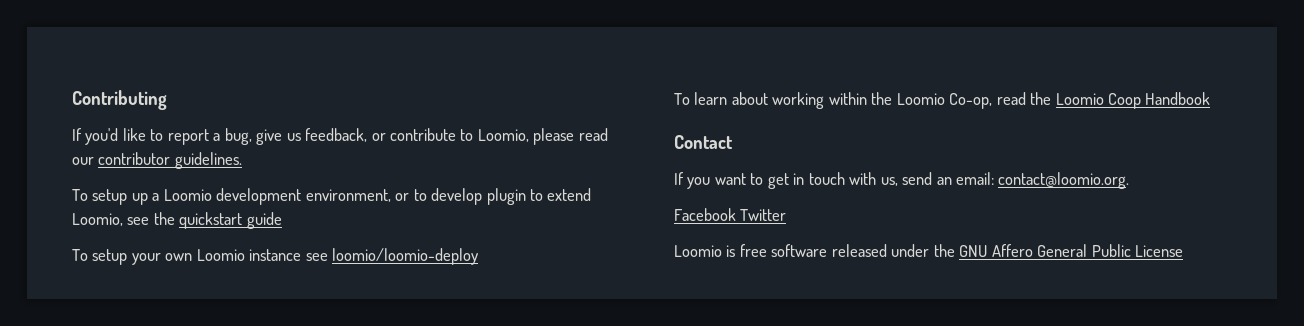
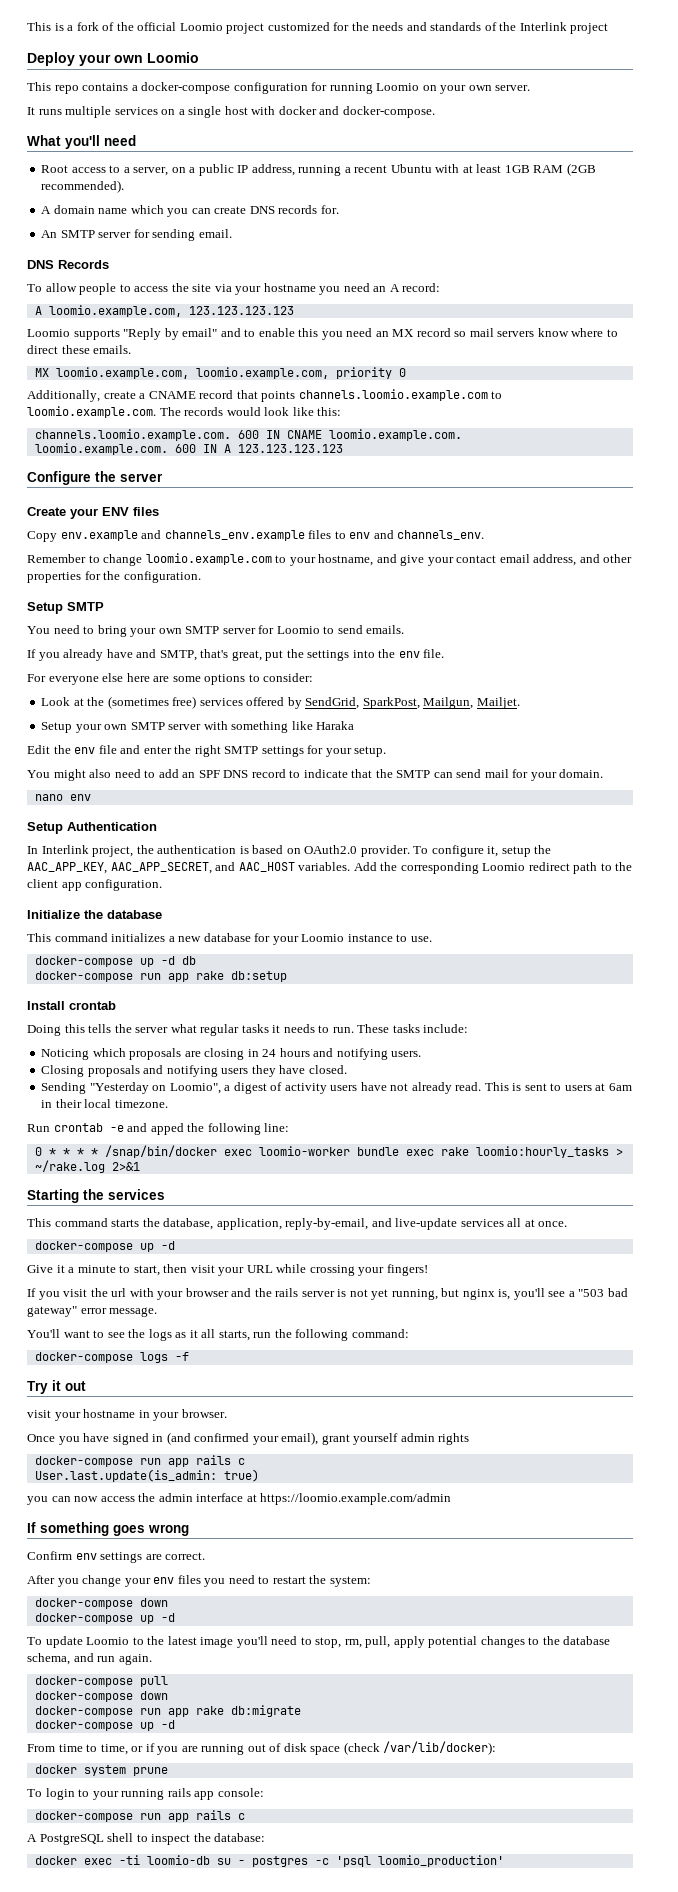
- Contributing
- If you'd like to report a bug, give us feedback, or contribute to Loomio, please read our contributor guidelines.
- To setup up a Loomio development environment, or to develop plugin to extend Loomio, see the quickstart guide
- To setup your own Loomio instance see loomio/loomio-deploy
- To learn about working within the Loomio Co-op, read the Loomio Coop Handbook
- Contact
- If you want to get in touch with us, send an email: contact@loomio.org.
- Facebook Twitter
- Loomio is free software released under the GNU Affero General Public License
+ This is a fork of the official Loomio project customized for the needs and standards of the Interlink project
+ Deploy your own Loomio
+ This repo contains a docker-compose configuration for running Loomio on your own server.
+ It runs multiple services on a single host with docker and docker-compose.
+ What you'll need
+ Root access to a server, on a public IP address, running a recent Ubuntu with at least 1GB RAM (2GB recommended).
+ A domain name which you can create DNS records for.
+ An SMTP server for sending email.
+ DNS Records
+ To allow people to access the site via your hostname you need an A record:
+ A loomio.example.com, 123.123.123.123
+ Loomio supports "Reply by email" and to enable this you need an MX record so mail servers know where to direct these emails.
+ MX loomio.example.com, loomio.example.com, priority 0
+ Additionally, create a CNAME record that points channels.loomio.example.com to loomio.example.com. The records would look like this:
+ channels.loomio.example.com. 600 IN CNAME loomio.example.com.
+ loomio.example.com. 600 IN A 123.123.123.123
+ Configure the server
+ Create your ENV files
+ Copy env.example and channels_env.example files to env and channels_env.
+ Remember to change loomio.example.com to your hostname, and give your contact email address, and other properties for the configuration.
+ Setup SMTP
+ You need to bring your own SMTP server for Loomio to send emails.
+ If you already have and SMTP, that's great, put the settings into the env file.
+ For everyone else here are some options to consider:
+ Look at the (sometimes free) services offered by SendGrid, SparkPost, Mailgun, Mailjet.
+ Setup your own SMTP server with something like Haraka
+ Edit the env file and enter the right SMTP settings for your setup.
+ You might also need to add an SPF DNS record to indicate that the SMTP can send mail for your domain.
+ nano env
+ Setup Authentication
+ In Interlink project, the authentication is based on OAuth2.0 provider. To configure it, setup the AAC_APP_KEY, AAC_APP_SECRET, and AAC_HOST variables. Add the corresponding Loomio redirect path to the client app configuration.
+ Initialize the database
+ This command initializes a new database for your Loomio instance to use.
+ docker-compose up -d db
+ docker-compose run app rake db:setup
+ Install crontab
+ Doing this tells the server what regular tasks it needs to run. These tasks include:
+ Noticing which proposals are closing in 24 hours and notifying users.
+ Closing proposals and notifying users they have closed.
+ Sending "Yesterday on Loomio", a digest of activity users have not already read. This is sent to users at 6am in their local timezone.
+ Run crontab -e and apped the following line:
+ 0 * * * * /snap/bin/docker exec loomio-worker bundle exec rake loomio:hourly_tasks > ~/rake.log 2>&1
+ Starting the services
+ This command starts the database, application, reply-by-email, and live-update services all at once.
+ docker-compose up -d
+ Give it a minute to start, then visit your URL while crossing your fingers!
+ If you visit the url with your browser and the rails server is not yet running, but nginx is, you'll see a "503 bad gateway" error message.
+ You'll want to see the logs as it all starts, run the following command:
+ docker-compose logs -f
+ Try it out
+ visit your hostname in your browser.
+ Once you have signed in (and confirmed your email), grant yourself admin rights
+ docker-compose run app rails c
+ User.last.update(is_admin: true)
+ you can now access the admin interface at https://loomio.example.com/admin
+ If something goes wrong
+ Confirm env settings are correct.
+ After you change your env files you need to restart the system:
+ docker-compose down
+ docker-compose up -d
+ To update Loomio to the latest image you'll need to stop, rm, pull, apply potential changes to the database schema, and run again.
+ docker-compose pull
+ docker-compose down
+ docker-compose run app rake db:migrate
+ docker-compose up -d
+ From time to time, or if you are running out of disk space (check /var/lib/docker):
+ docker system prune
+ To login to your running rails app console:
+ docker-compose run app rails c
+ A PostgreSQL shell to inspect the database:
+ docker exec -ti loomio-db su - postgres -c 'psql loomio_production'

